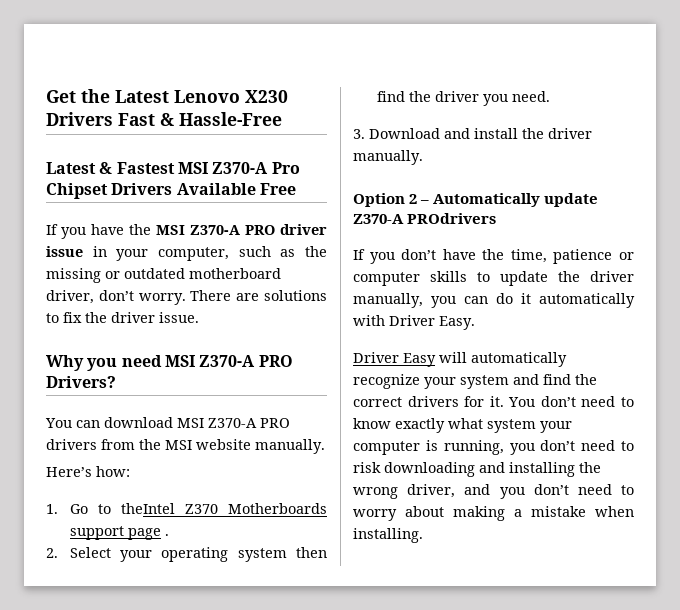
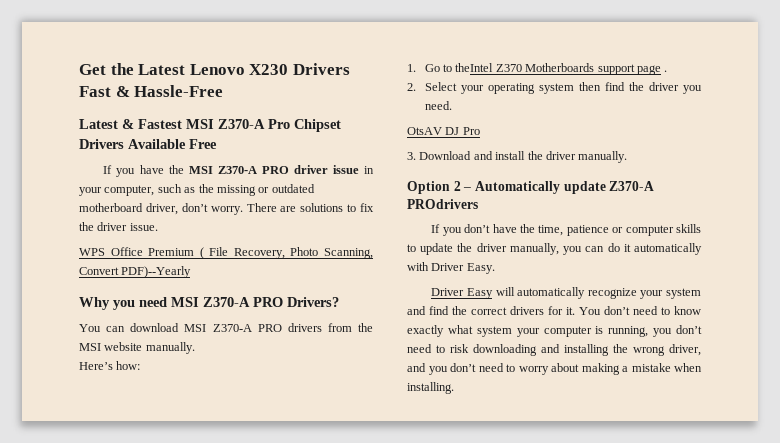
+ WPS Office Premium ( File Recovery, Photo Scanning, Convert PDF)--Yearly
+ OtsAV DJ Pro

